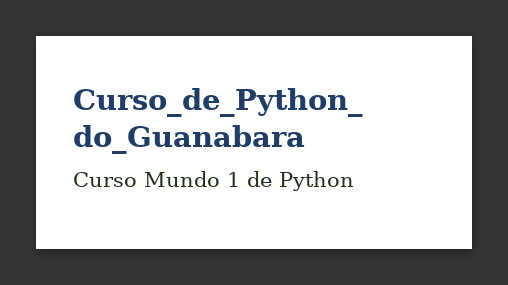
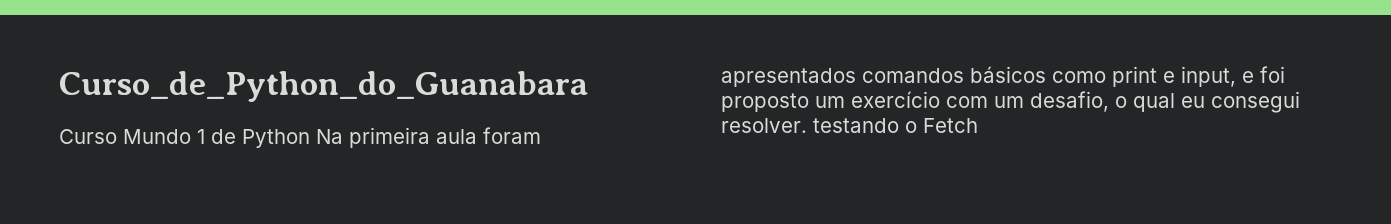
- Curso Mundo 1 de Python
+ Curso Mundo 1 de Python Na primeira aula foram apresentados comandos básicos como print e input, e foi proposto um exercício com um desafio, o qual eu consegui resolver. testando o Fetch

